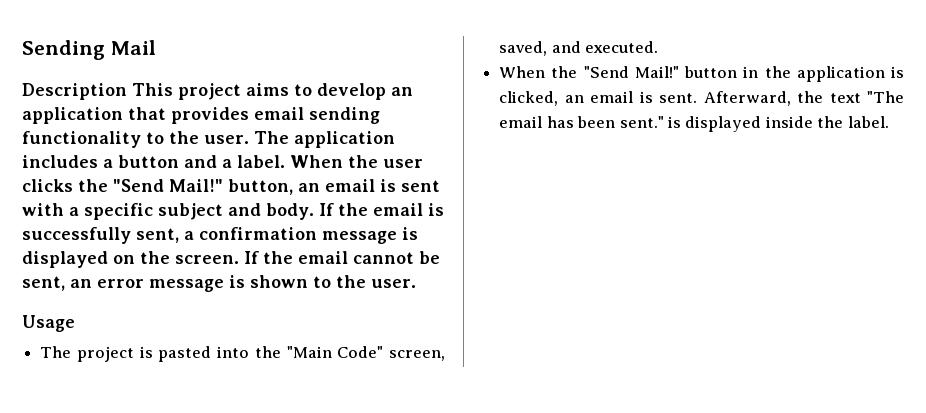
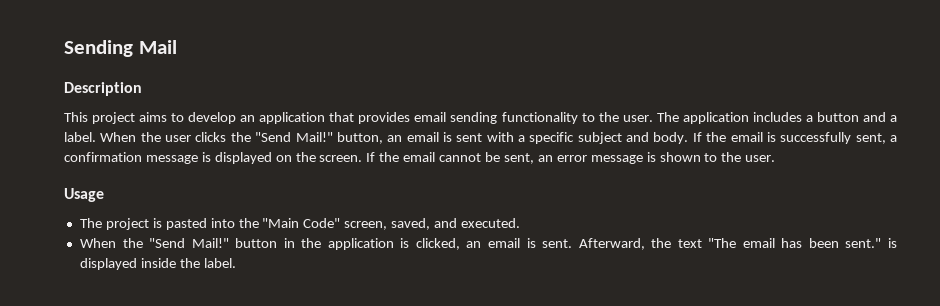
- Description This project aims to develop an application that provides email sending functionality to the user.
+ Description
+ This project aims to develop an application that provides email sending functionality to the user.

